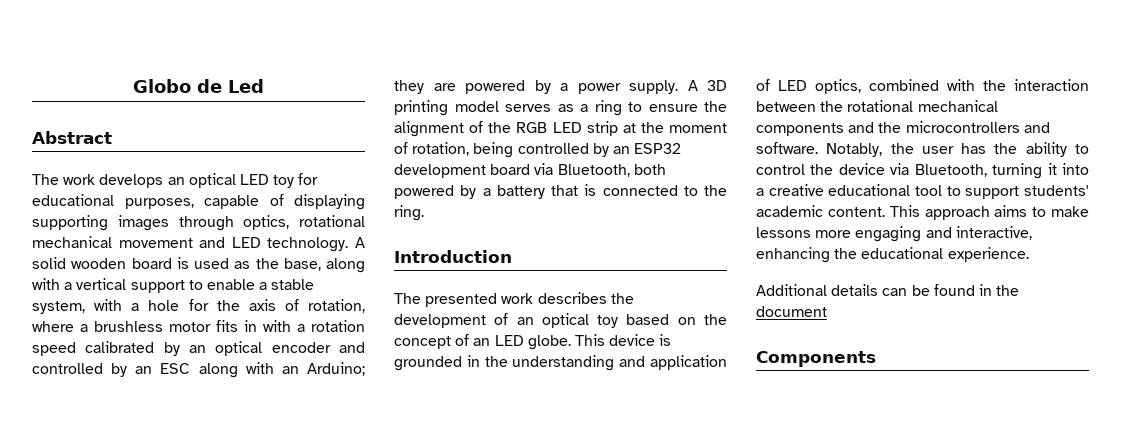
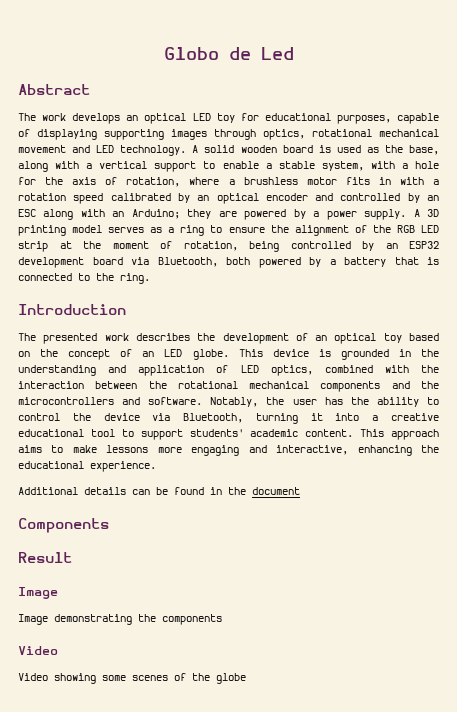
+ Result
+ Image
+ Image demonstrating the components
+ Video
+ Video showing some scenes of the globe

